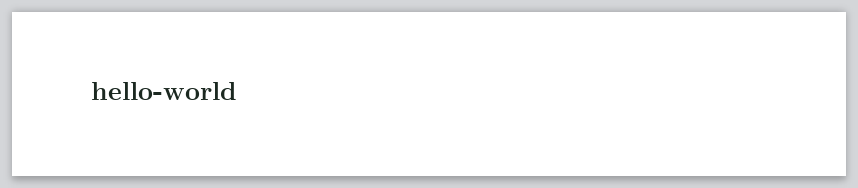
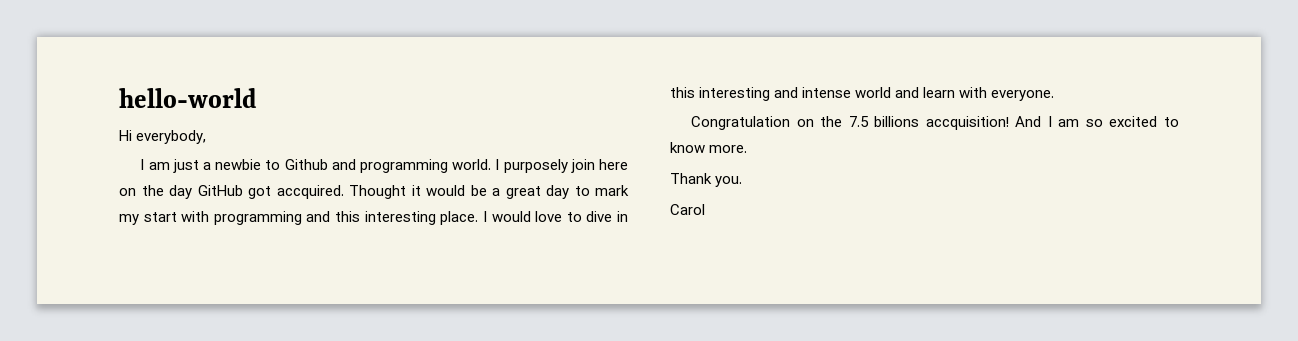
+ Hi everybody,
+ I am just a newbie to Github and programming world. I purposely join here on the day GitHub got accquired. Thought it would be a great day to mark my start with programming and this interesting place. I would love to dive in this interesting and intense world and learn with everyone.
+ Congratulation on the 7.5 billions accquisition! And I am so excited to know more.
+ Thank you.
+ Carol

